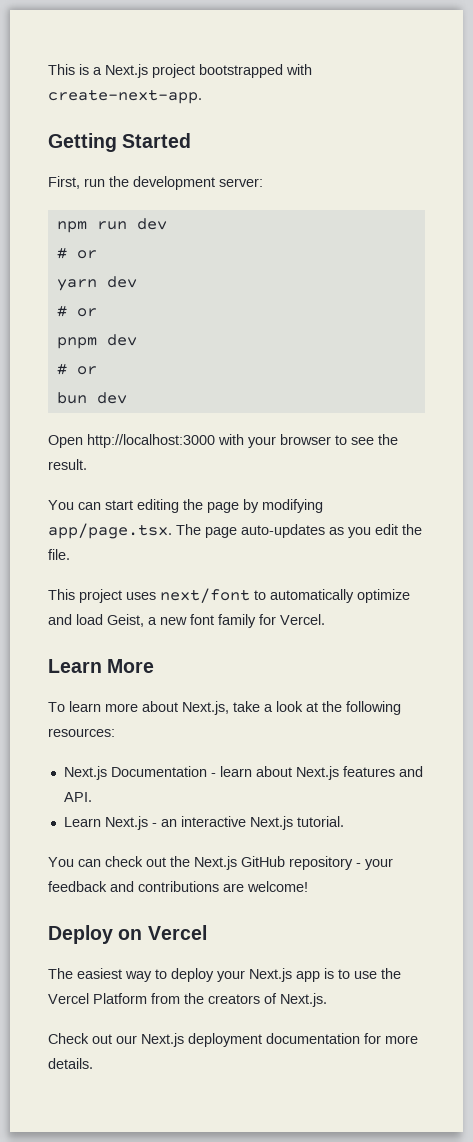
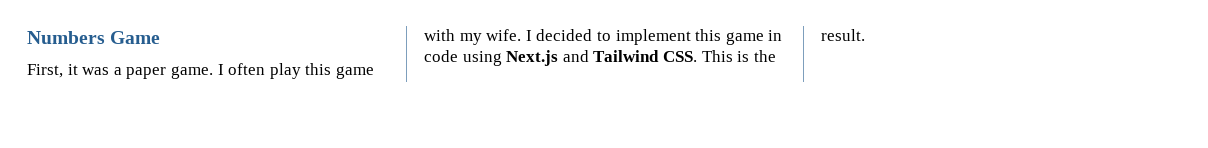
- This is a Next.js project bootstrapped with create-next-app.
- Getting Started
- First, run the development server:
- npm run dev
- # or
- yarn dev
- # or
- pnpm dev
- # or
- bun dev
- Open http://localhost:3000 with your browser to see the result.
- You can start editing the page by modifying app/page.tsx. The page auto-updates as you edit the file.
- This project uses next/font to automatically optimize and load Geist, a new font family for Vercel.
- Learn More
- To learn more about Next.js, take a look at the following resources:
- Next.js Documentation - learn about Next.js features and API.
- Learn Next.js - an interactive Next.js tutorial.
- You can check out the Next.js GitHub repository - your feedback and contributions are welcome!
- Deploy on Vercel
- The easiest way to deploy your Next.js app is to use the Vercel Platform from the creators of Next.js.
- Check out our Next.js deployment documentation for more details.
+ Numbers Game
+ First, it was a paper game. I often play this game with my wife. I decided to implement this game in code using Next.js and Tailwind CSS. This is the result.

